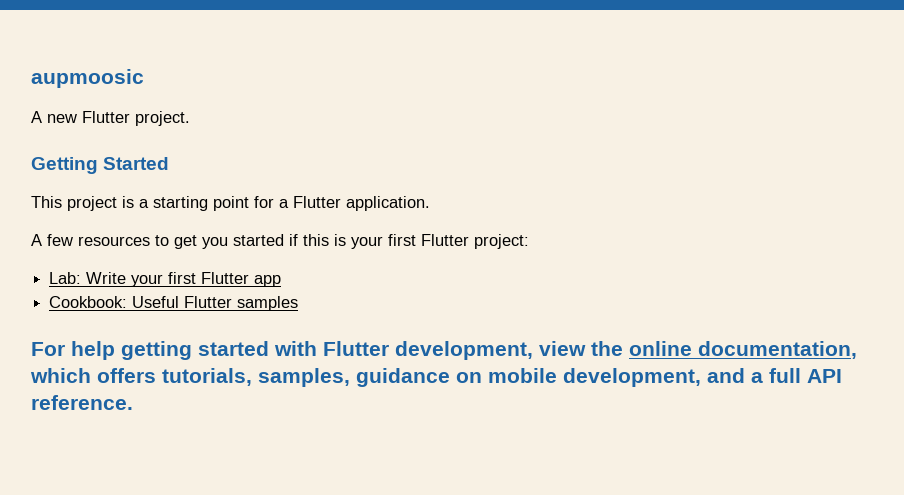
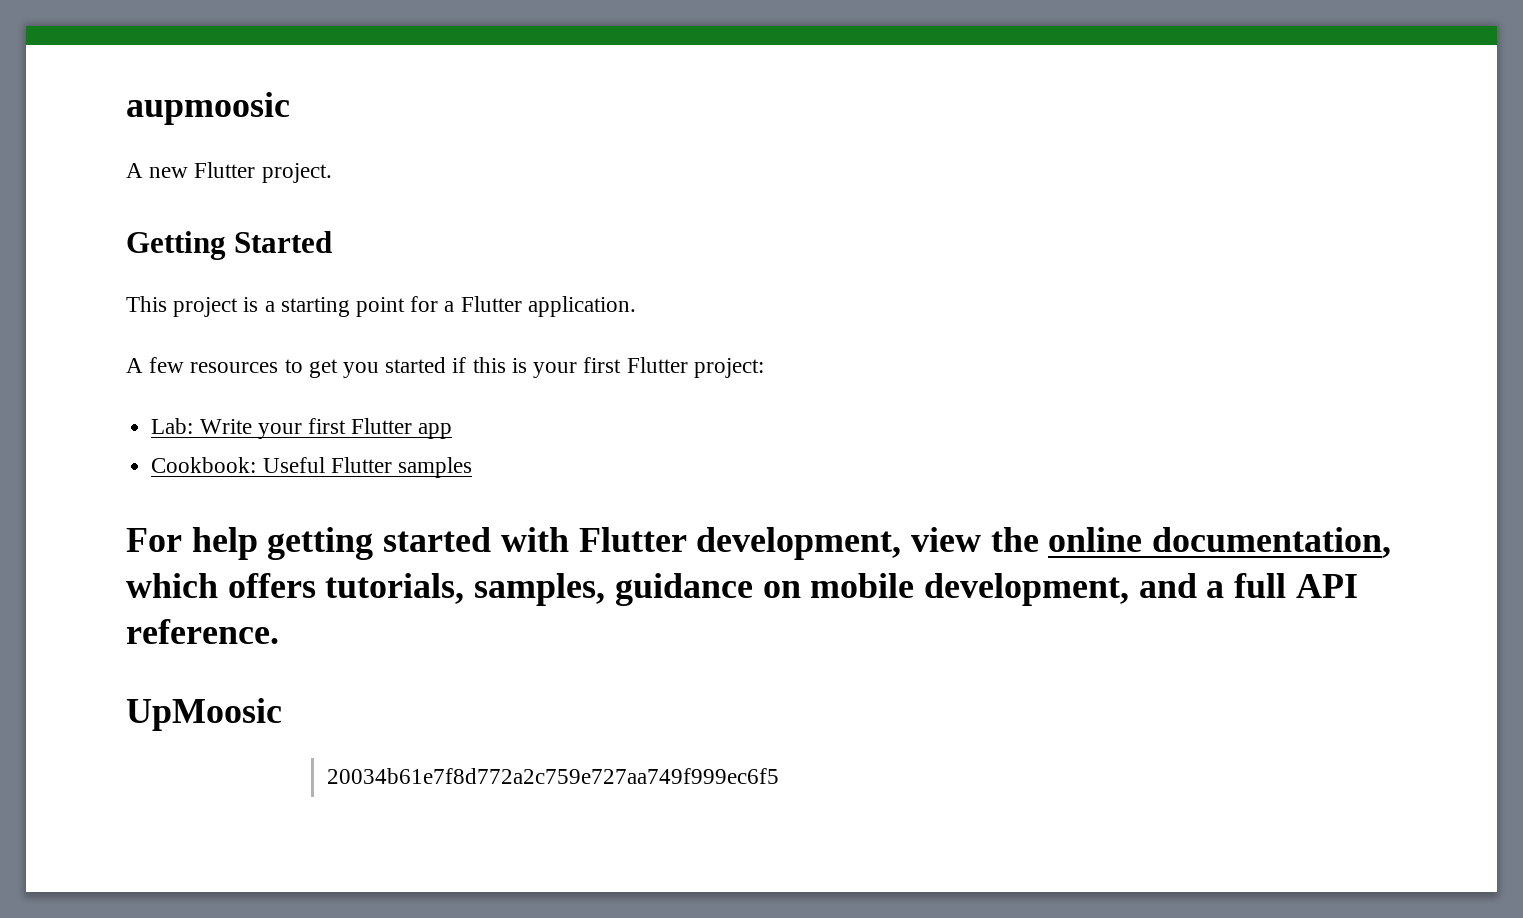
+ UpMoosic
+ 20034b61e7f8d772a2c759e727aa749f999ec6f5

